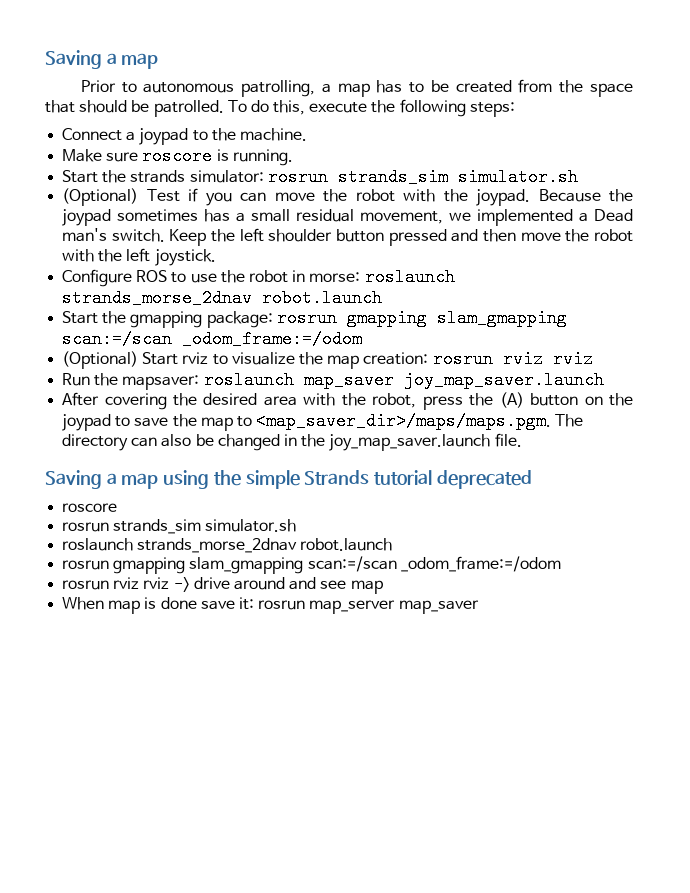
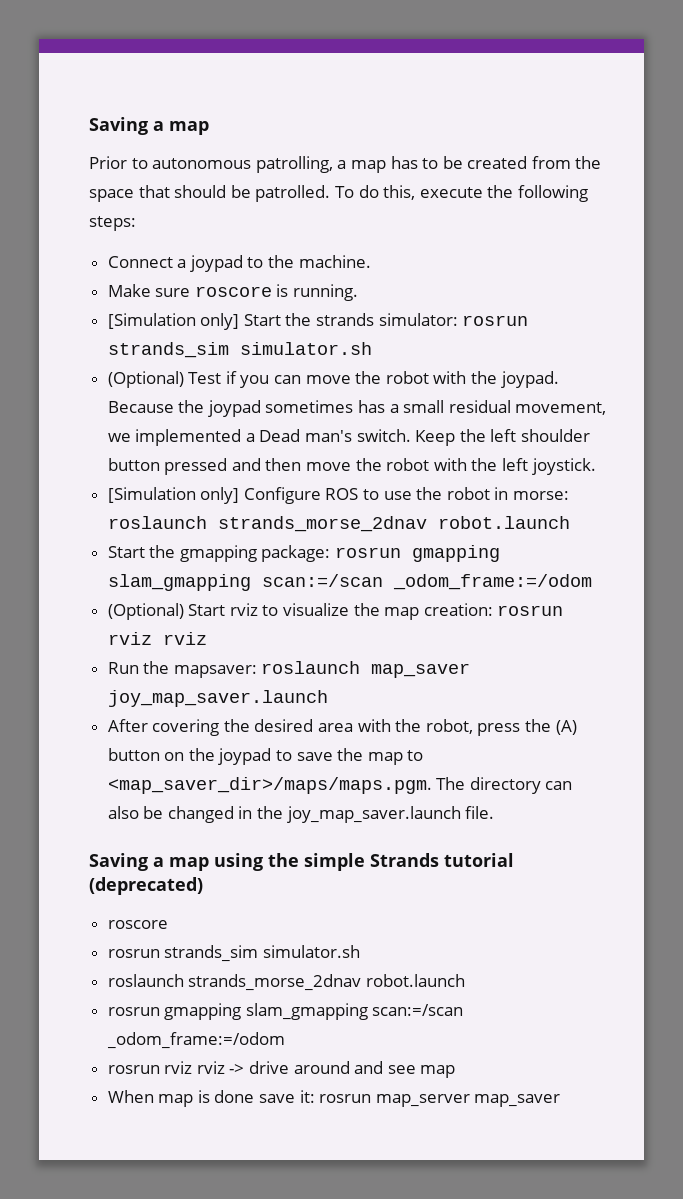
- Start the strands simulator: rosrun strands_sim simulator.sh
+ [Simulation only] Start the strands simulator: rosrun strands_sim simulator.sh
- Configure ROS to use the robot in morse: roslaunch strands_morse_2dnav robot.launch
+ [Simulation only] Configure ROS to use the robot in morse: roslaunch strands_morse_2dnav robot.launch
- Saving a map using the simple Strands tutorial deprecated
+ Saving a map using the simple Strands tutorial (deprecated)

